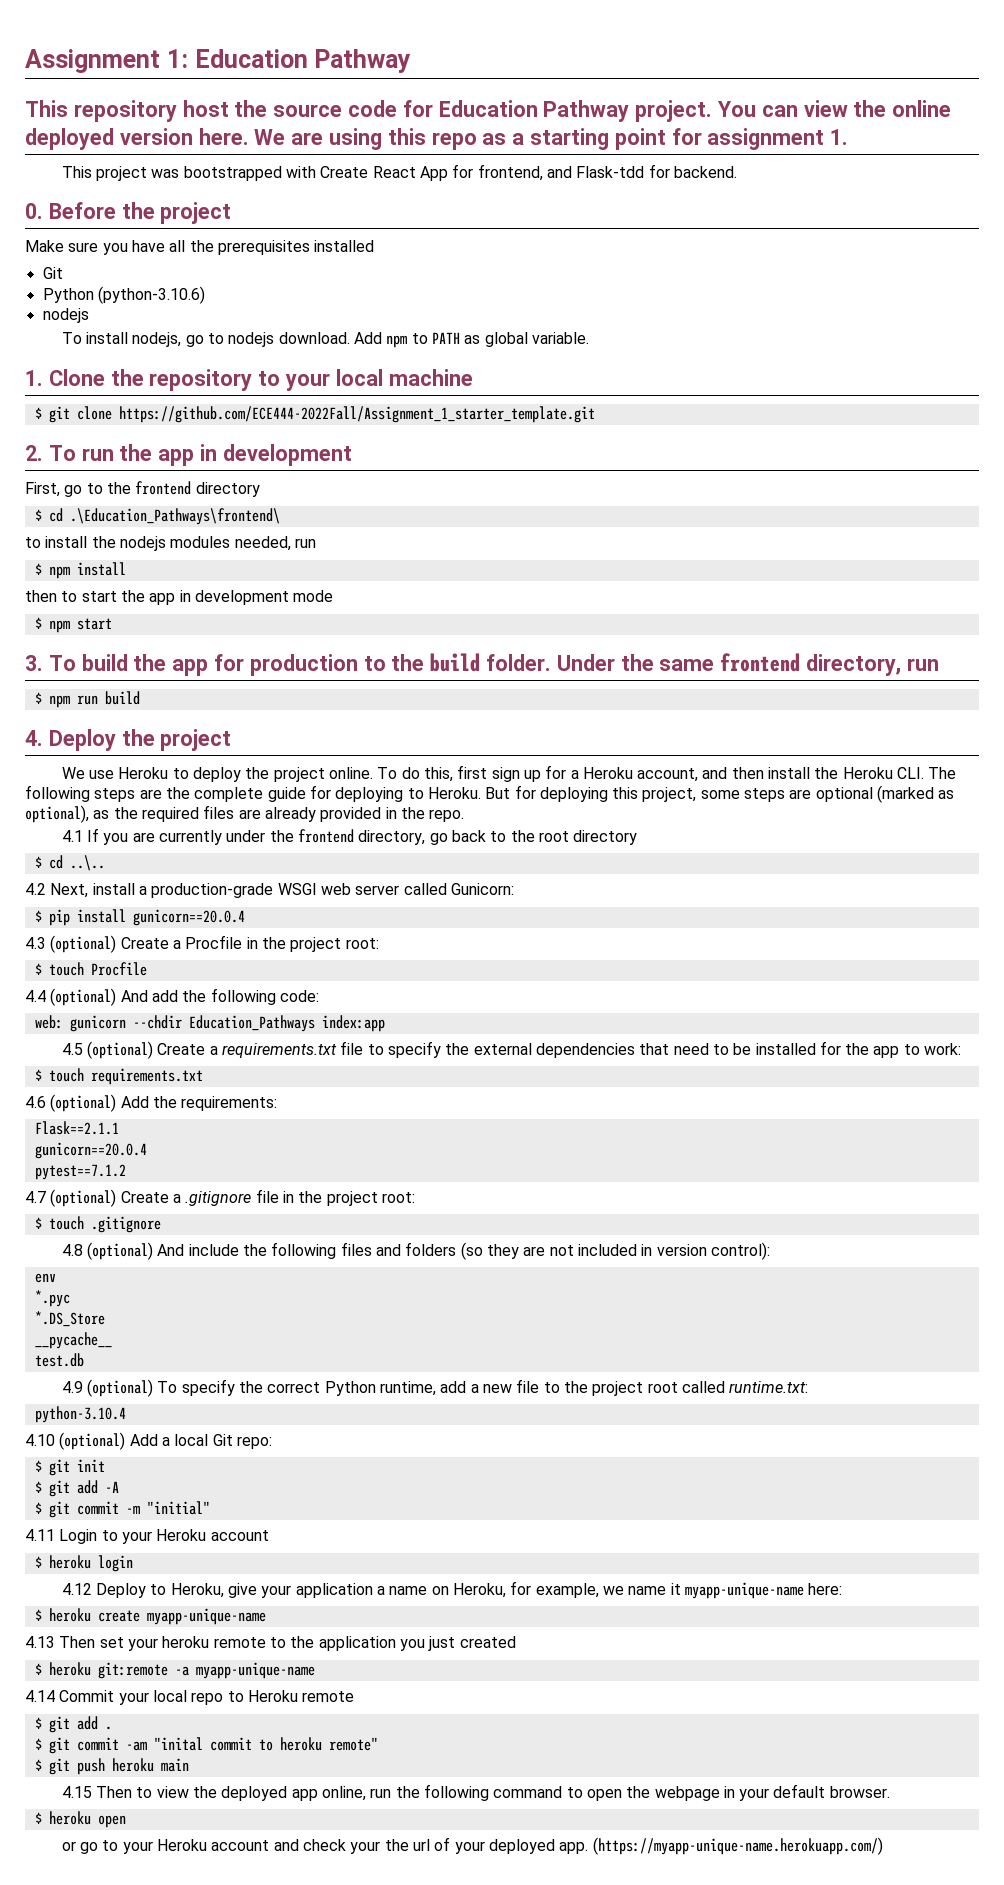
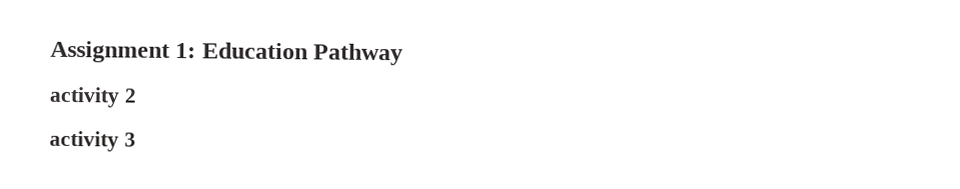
- This repository host the source code for Education Pathway project. You can view the online deployed version here. We are using this repo as a starting point for assignment 1.
- This project was bootstrapped with Create React App for frontend, and Flask-tdd for backend.
- 0. Before the project
- Make sure you have all the prerequisites installed
- Git
- Python (python-3.10.6)
- nodejs
- To install nodejs, go to nodejs download. Add npm to PATH as global variable.
- 1. Clone the repository to your local machine
- $ git clone https://github.com/ECE444-2022Fall/Assignment_1_starter_template.git
- 2. To run the app in development
- First, go to the frontend directory
- $ cd .\Education_Pathways\frontend\
- to install the nodejs modules needed, run
- $ npm install
- then to start the app in development mode
- $ npm start
- 3. To build the app for production to the build folder. Under the same frontend directory, run
- $ npm run build
- 4. Deploy the project
- We use Heroku to deploy the project online. To do this, first sign up for a Heroku account, and then install the Heroku CLI. The following steps are the complete guide for deploying to Heroku. But for deploying this project, some steps are optional (marked as optional), as the required files are already provided in the repo.
- 4.1 If you are currently under the frontend directory, go back to the root directory
- $ cd ..\..
- 4.2 Next, install a production-grade WSGI web server called Gunicorn:
- $ pip install gunicorn==20.0.4
- 4.3 (optional) Create a Procfile in the project root:
- $ touch Procfile
- 4.4 (optional) And add the following code:
- web: gunicorn --chdir Education_Pathways index:app
- 4.5 (optional) Create a requirements.txt file to specify the external dependencies that need to be installed for the app to work:
- $ touch requirements.txt
- 4.6 (optional) Add the requirements:
- Flask==2.1.1
- gunicorn==20.0.4
- pytest==7.1.2
- 4.7 (optional) Create a .gitignore file in the project root:
- $ touch .gitignore
- 4.8 (optional) And include the following files and folders (so they are not included in version control):
- env
- *.pyc
- *.DS_Store
- __pycache__
- test.db
- 4.9 (optional) To specify the correct Python runtime, add a new file to the project root called runtime.txt:
- python-3.10.4
- 4.10 (optional) Add a local Git repo:
- $ git init
- $ git add -A
- $ git commit -m "initial"
- 4.11 Login to your Heroku account
- $ heroku login
- 4.12 Deploy to Heroku, give your application a name on Heroku, for example, we name it myapp-unique-name here:
- $ heroku create myapp-unique-name
- 4.13 Then set your heroku remote to the application you just created
- $ heroku git:remote -a myapp-unique-name
- 4.14 Commit your local repo to Heroku remote
- $ git add .
- $ git commit -am "inital commit to heroku remote"
- $ git push heroku main
- 4.15 Then to view the deployed app online, run the following command to open the webpage in your default browser.
- $ heroku open
- or go to your Heroku account and check your the url of your deployed app. (https://myapp-unique-name.herokuapp.com/)
+ activity 2
+ activity 3

